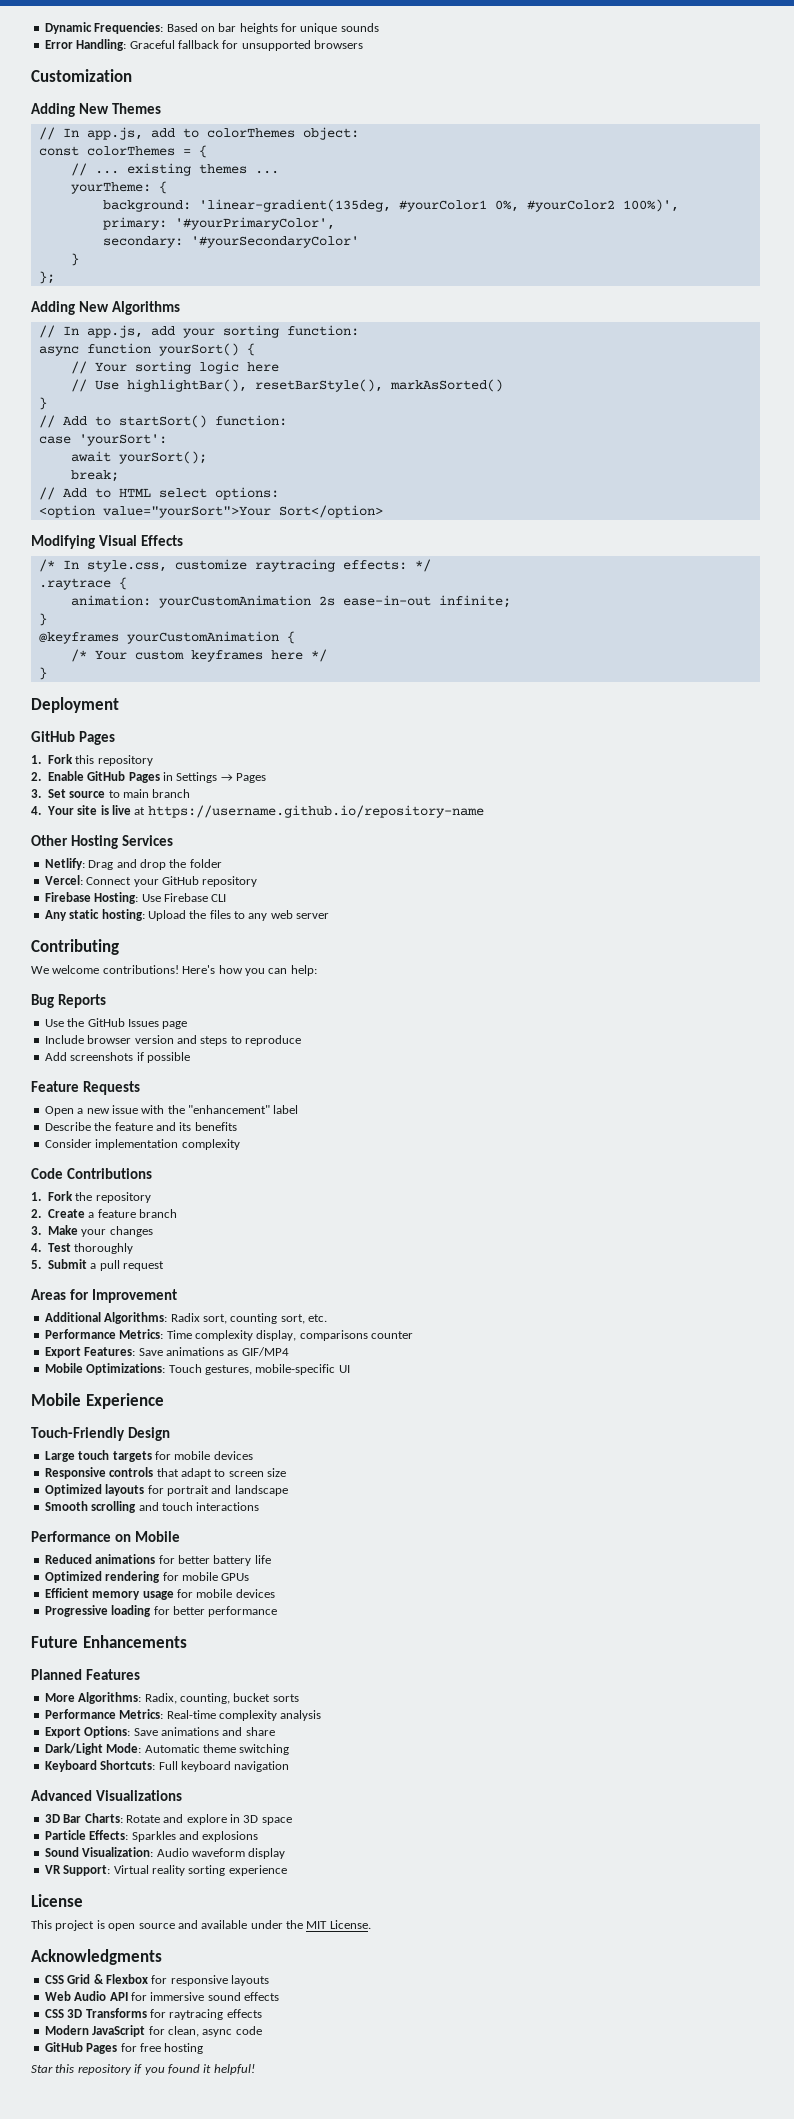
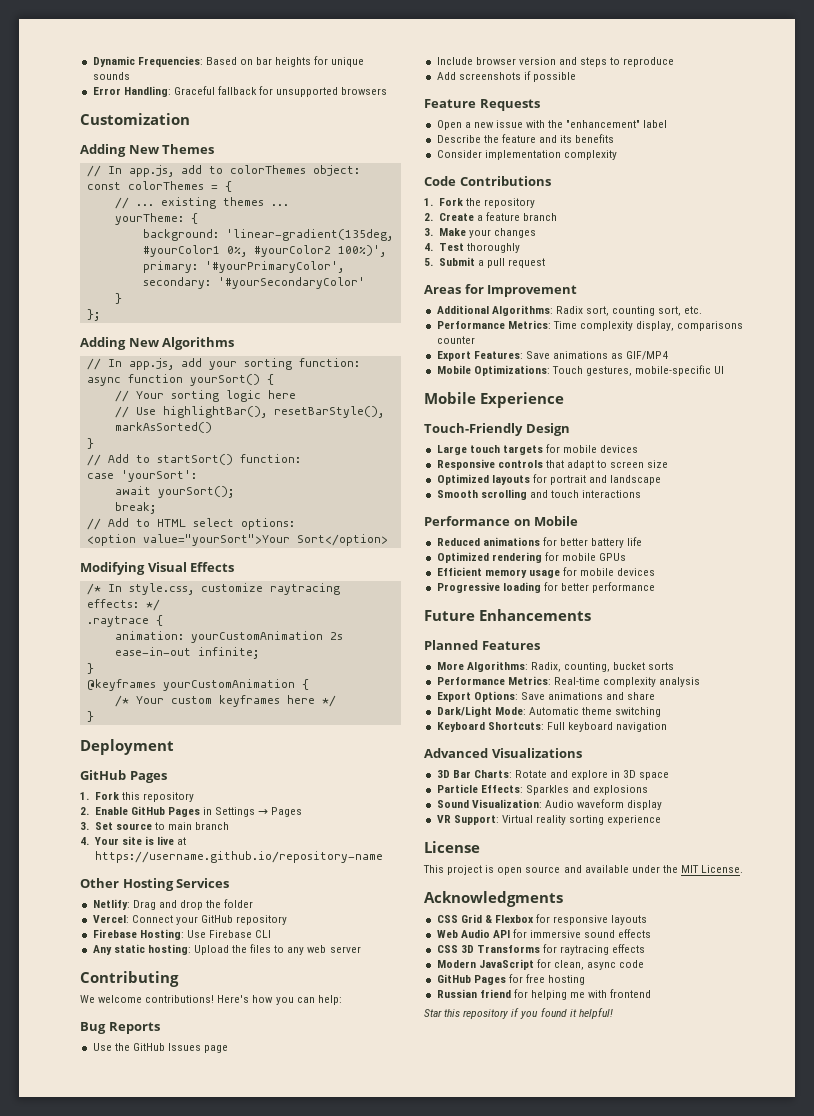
+ Russian friend for helping me with frontend

